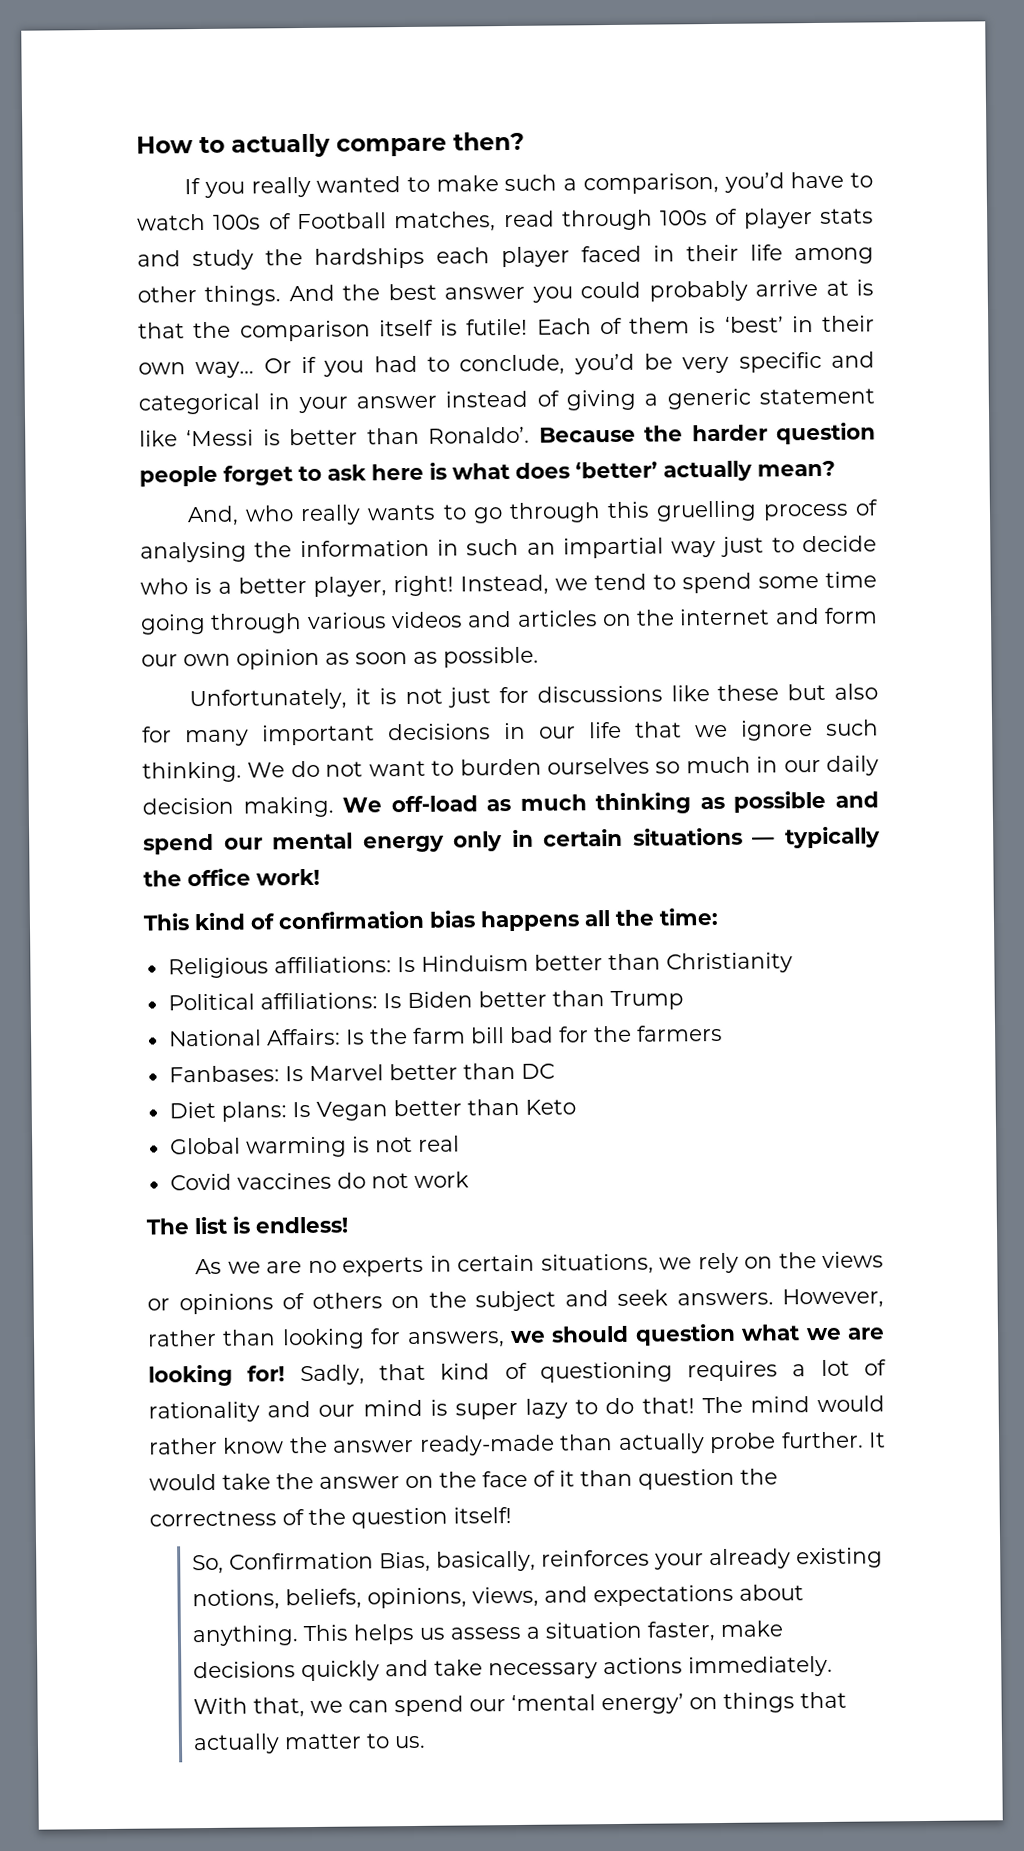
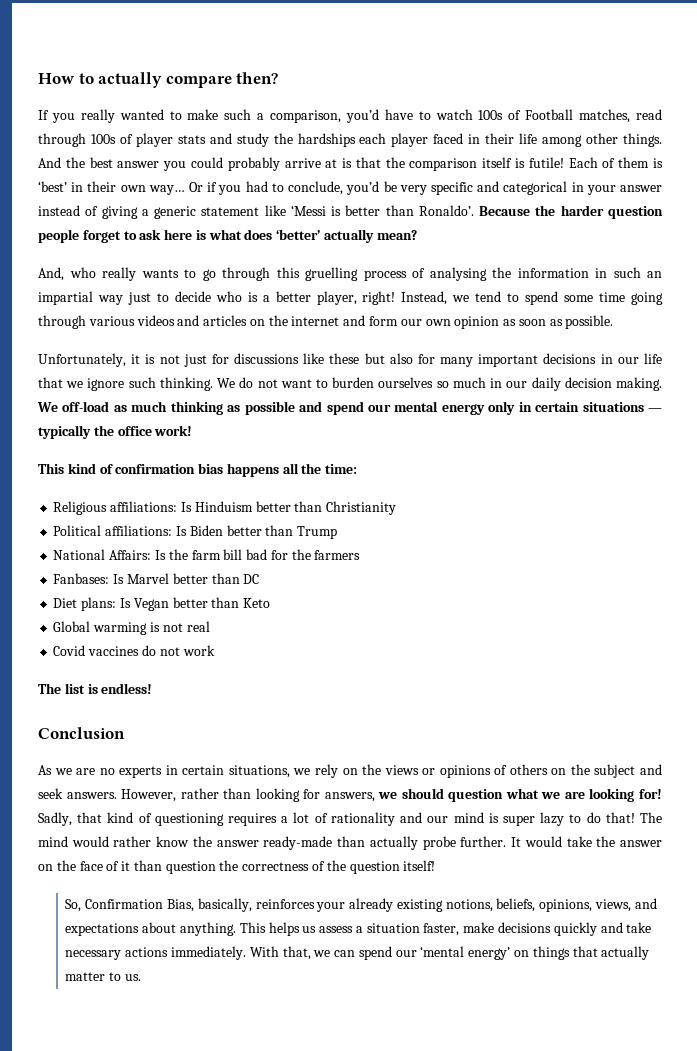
+ Conclusion

